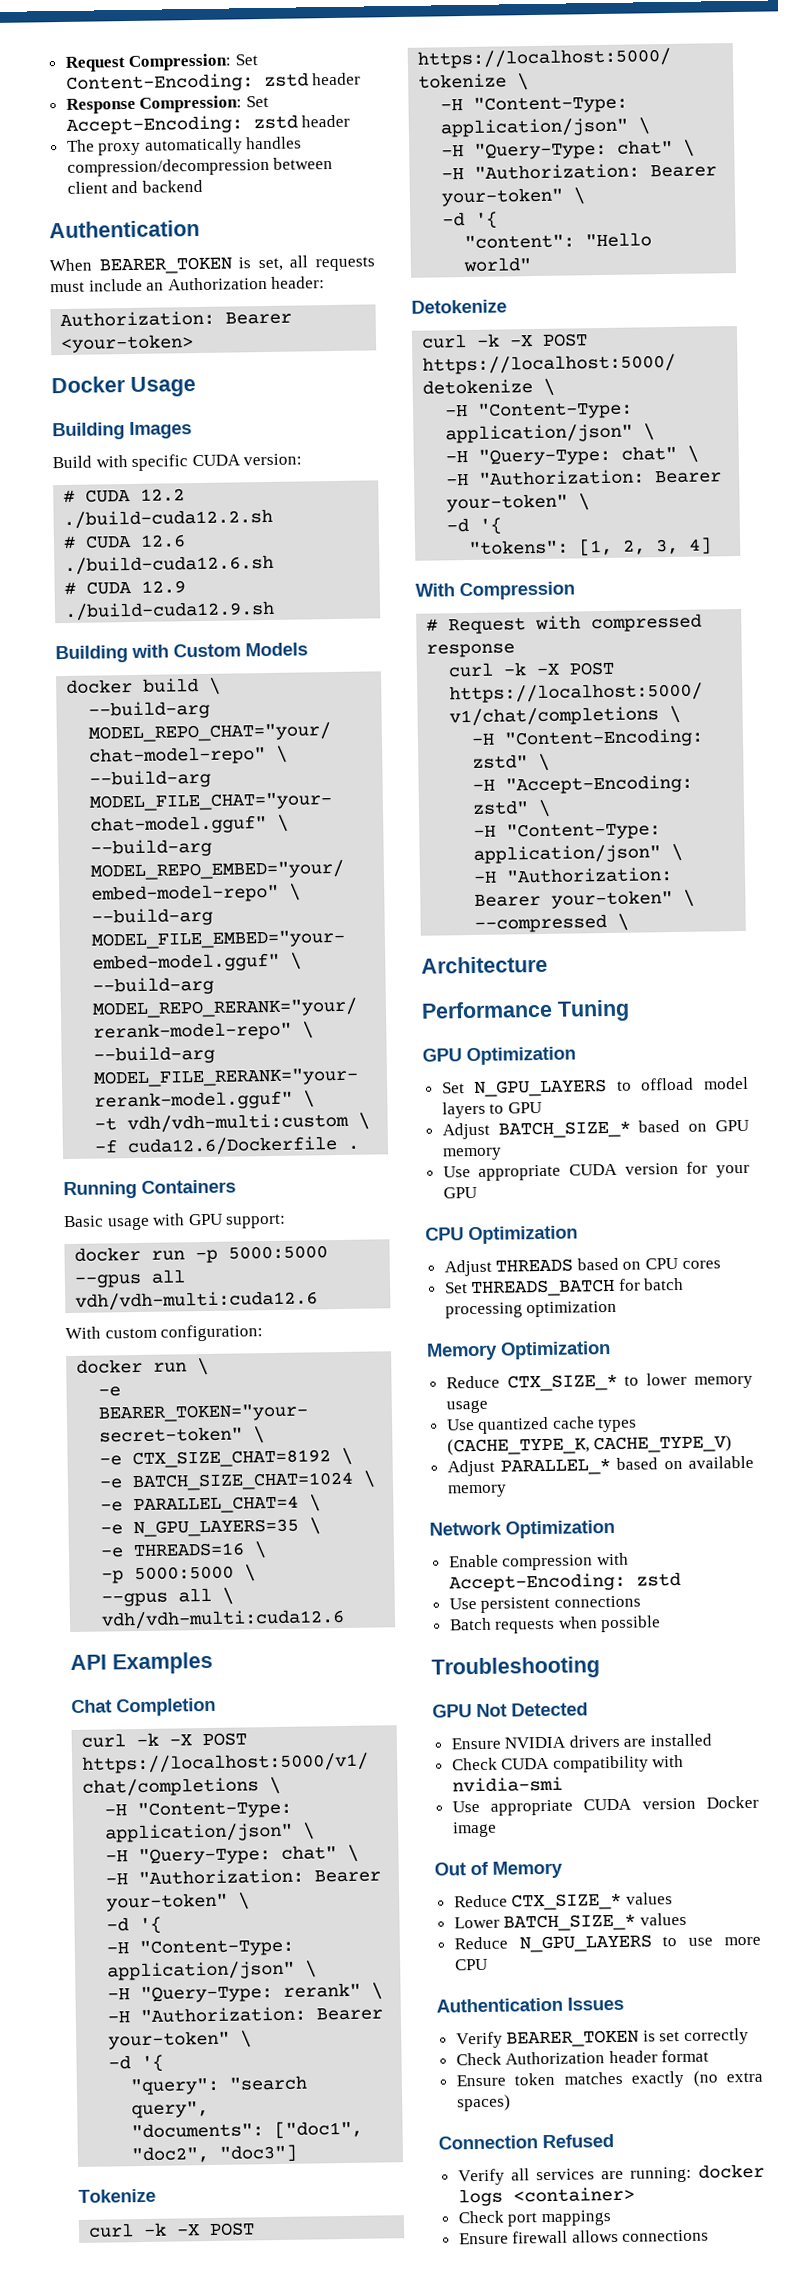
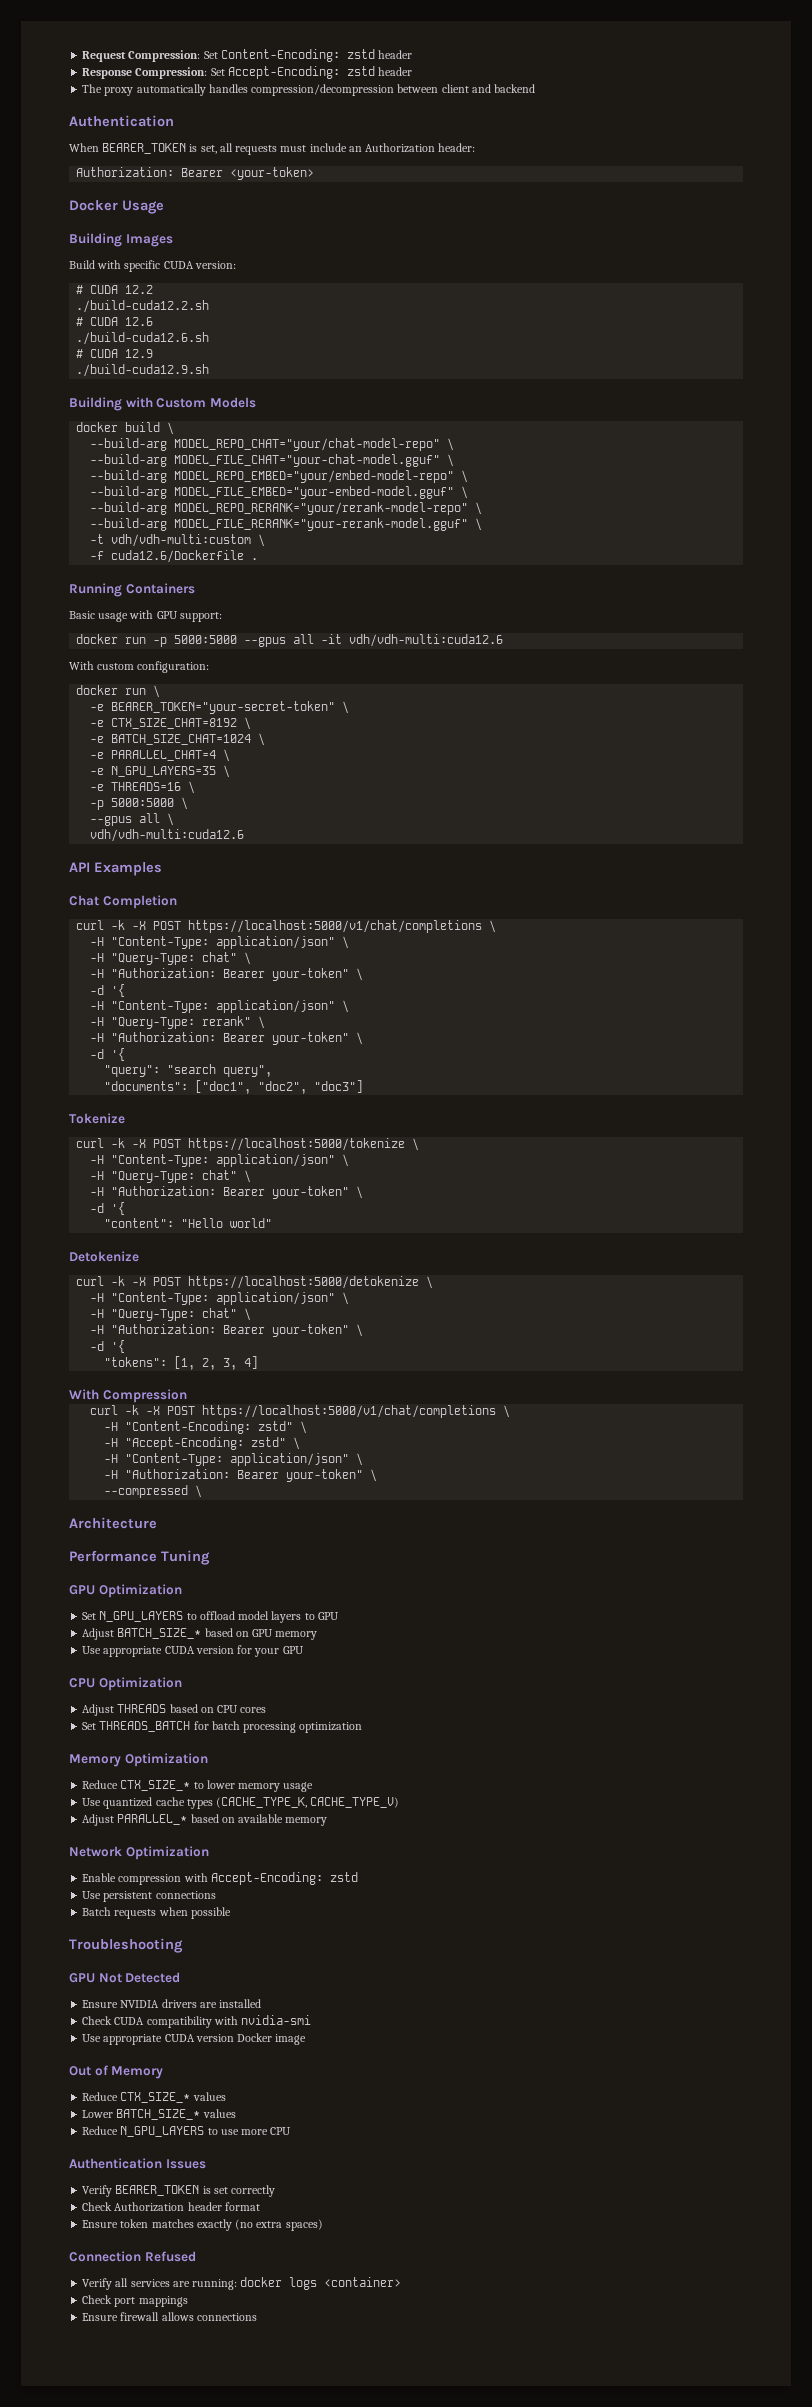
- docker run -p 5000:5000 --gpus all vdh/vdh-multi:cuda12.6
+ docker run -p 5000:5000 --gpus all -it vdh/vdh-multi:cuda12.6
- # Request with compressed response

